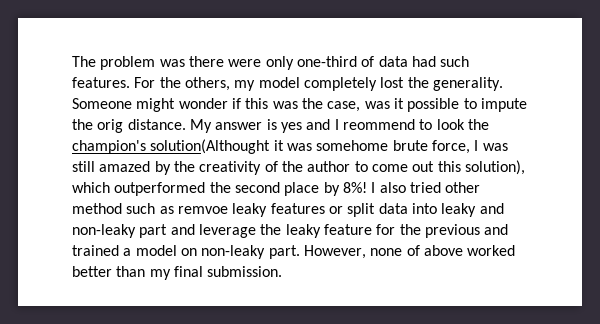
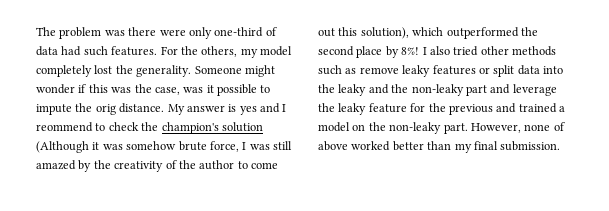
- My answer is yes and I reommend to look the champion's solution(Althought it was somehome brute force, I was still amazed by the creativity of the author to come out this solution), which outperformed the second place by 8%!
+ My answer is yes and I reommend to check the champion's solution (Although it was somehow brute force, I was still amazed by the creativity of the author to come out this solution), which outperformed the second place by 8%!
- I also tried other method such as remvoe leaky features or split data into leaky and non-leaky part and leverage the leaky feature for the previous and trained a model on non-leaky part.
+ I also tried other methods such as remove leaky features or split data into the leaky and the non-leaky part and leverage the leaky feature for the previous and trained a model on the non-leaky part.

